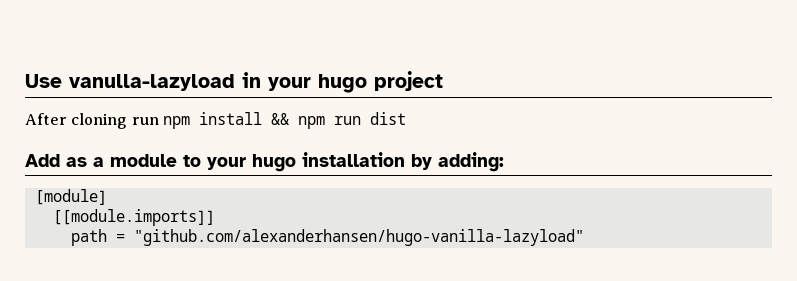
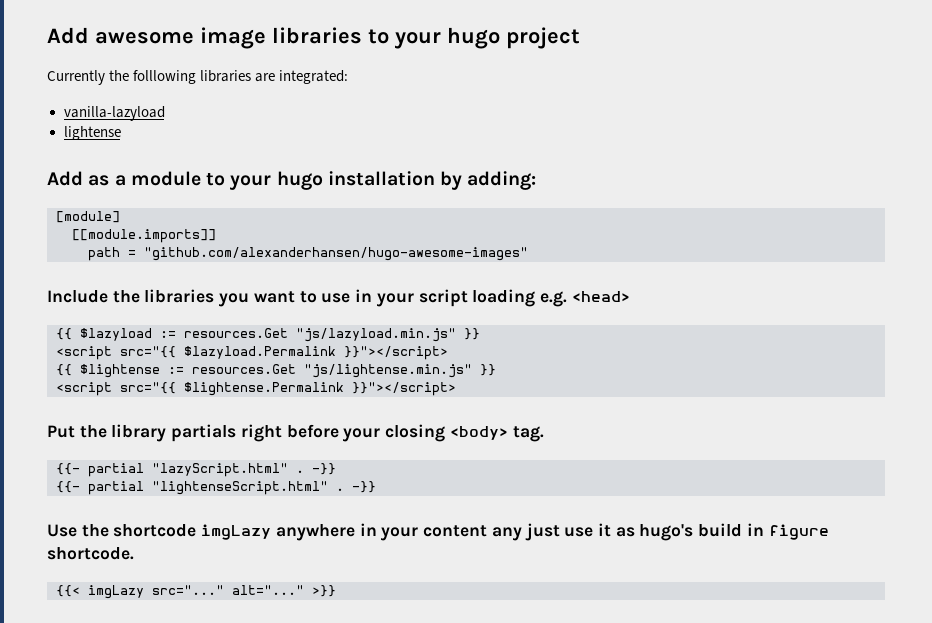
- Use vanulla-lazyload in your hugo project
- After cloning run npm install && npm run dist
+ Add awesome image libraries to your hugo project
+ Currently the folllowing libraries are integrated:
+ vanilla-lazyload
+ lightense
- path = "github.com/alexanderhansen/hugo-vanilla-lazyload"
+ path = "github.com/alexanderhansen/hugo-awesome-images"
+ Include the libraries you want to use in your script loading e.g. <head>
+ {{ $lazyload := resources.Get "js/lazyload.min.js" }}
+ <script src="{{ $lazyload.Permalink }}"></script>
+ {{ $lightense := resources.Get "js/lightense.min.js" }}
+ <script src="{{ $lightense.Permalink }}"></script>
+ Put the library partials right before your closing <body> tag.
+ {{- partial "lazyScript.html" . -}}
+ {{- partial "lightenseScript.html" . -}}
+ Use the shortcode imgLazy anywhere in your content any just use it as hugo's build in figure shortcode.
+ {{< imgLazy src="..." alt="..." >}}

